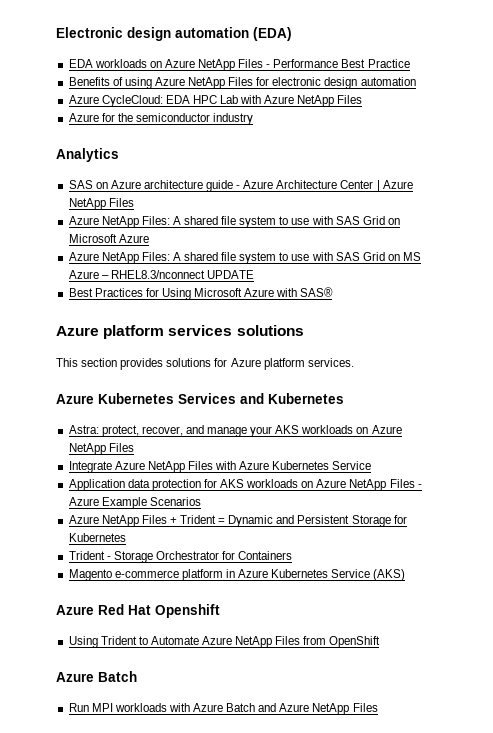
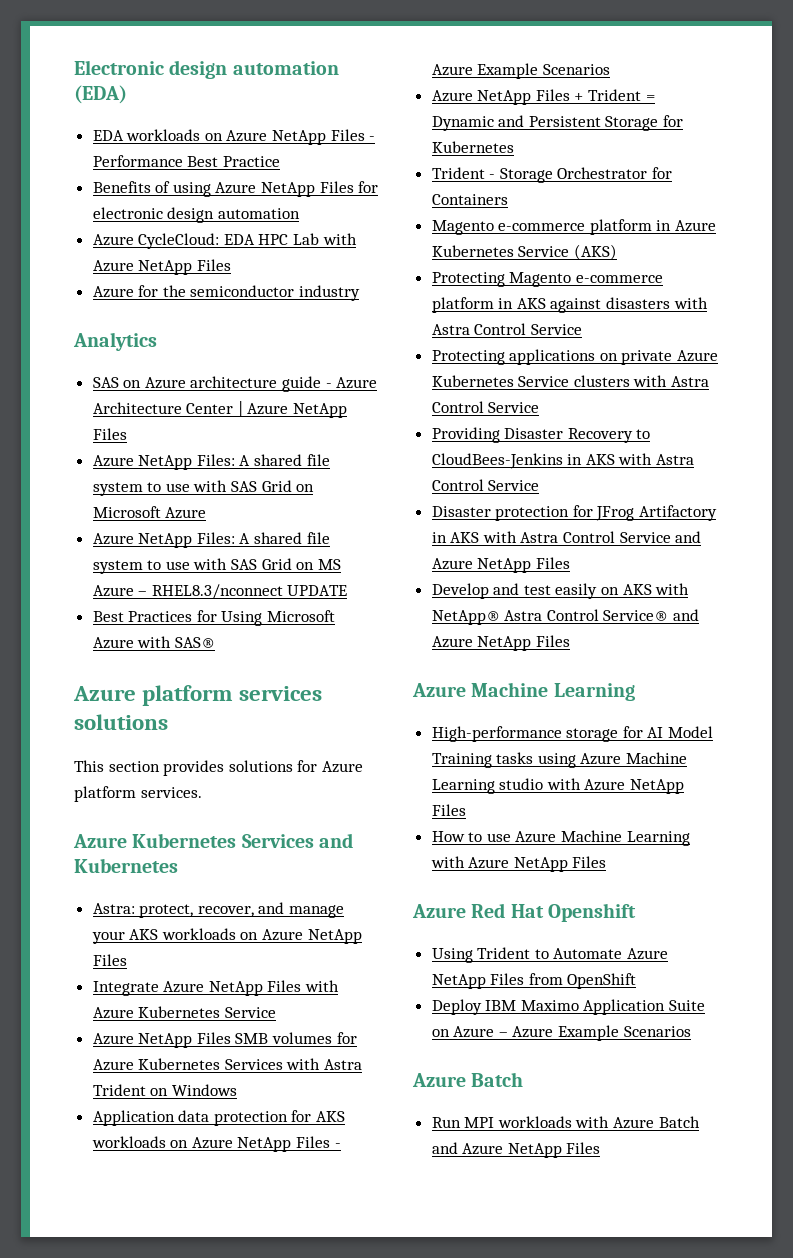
+ Azure NetApp Files SMB volumes for Azure Kubernetes Services with Astra Trident on Windows
+ Protecting Magento e-commerce platform in AKS against disasters with Astra Control Service
+ Protecting applications on private Azure Kubernetes Service clusters with Astra Control Service
+ Providing Disaster Recovery to CloudBees-Jenkins in AKS with Astra Control Service
+ Disaster protection for JFrog Artifactory in AKS with Astra Control Service and Azure NetApp Files
+ Develop and test easily on AKS with NetApp® Astra Control Service® and Azure NetApp Files
+ Azure Machine Learning
+ High-performance storage for AI Model Training tasks using Azure Machine Learning studio with Azure NetApp Files
+ How to use Azure Machine Learning with Azure NetApp Files
+ Deploy IBM Maximo Application Suite on Azure – Azure Example Scenarios

